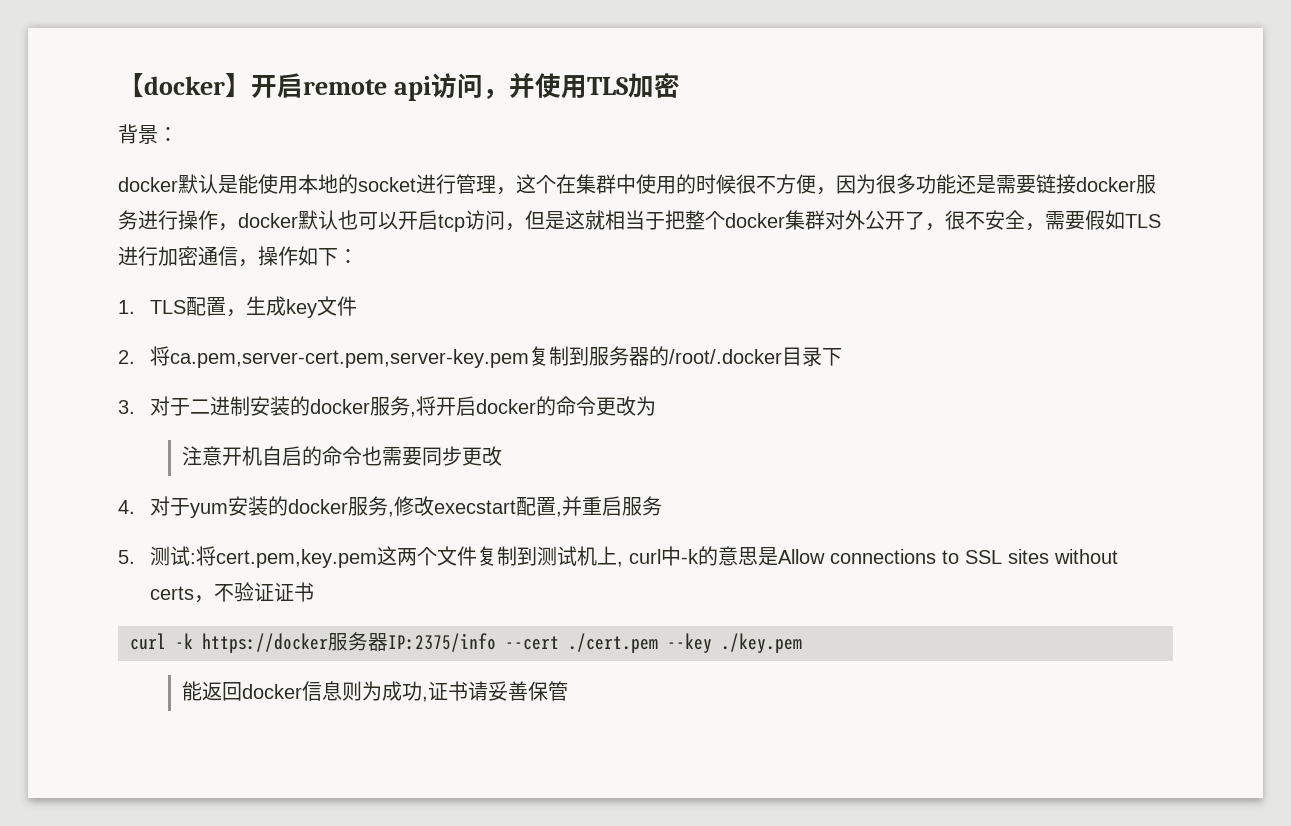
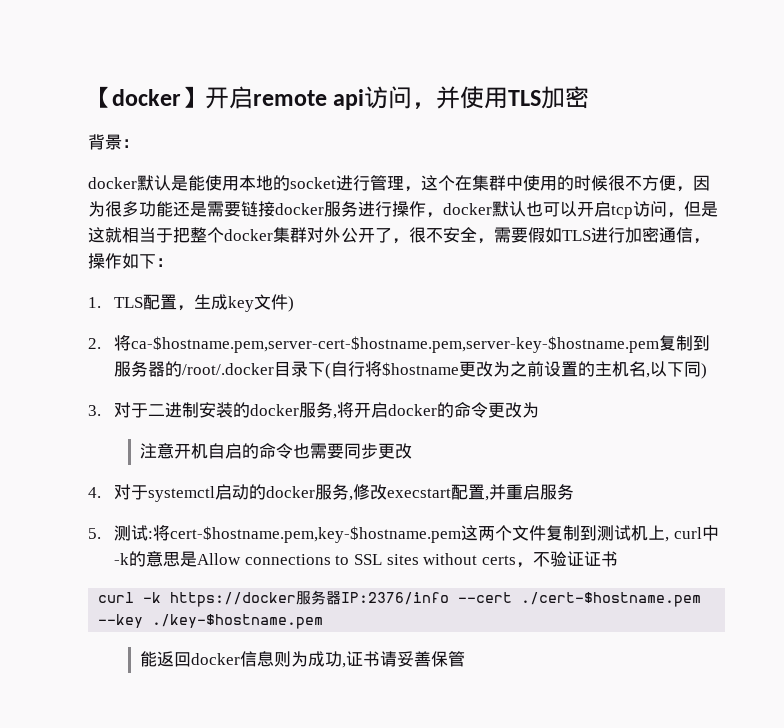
- 1. TLS配置，生成key文件
+ 1. TLS配置，生成key文件)
- 2.将ca.pem,server-cert.pem,server-key.pem复制到服务器的/root/.docker目录下
+ 2.将ca-$hostname.pem,server-cert-$hostname.pem,server-key-$hostname.pem复制到服务器的/root/.docker目录下(自行将$hostname更改为之前设置的主机名,以下同)
- 4.对于yum安装的docker服务,修改execstart配置,并重启服务
+ 4.对于systemctl启动的docker服务,修改execstart配置,并重启服务
- 5.测试:将cert.pem,key.pem这两个文件复制到测试机上, curl中-k的意思是Allow connections to SSL sites without certs，不验证证书
+ 5.测试:将cert-$hostname.pem,key-$hostname.pem这两个文件复制到测试机上, curl中-k的意思是Allow connections to SSL sites without certs，不验证证书
- curl -k https://docker服务器IP:2375/info --cert ./cert.pem --key ./key.pem
+ curl -k https://docker服务器IP:2376/info --cert ./cert-$hostname.pem --key ./key-$hostname.pem

